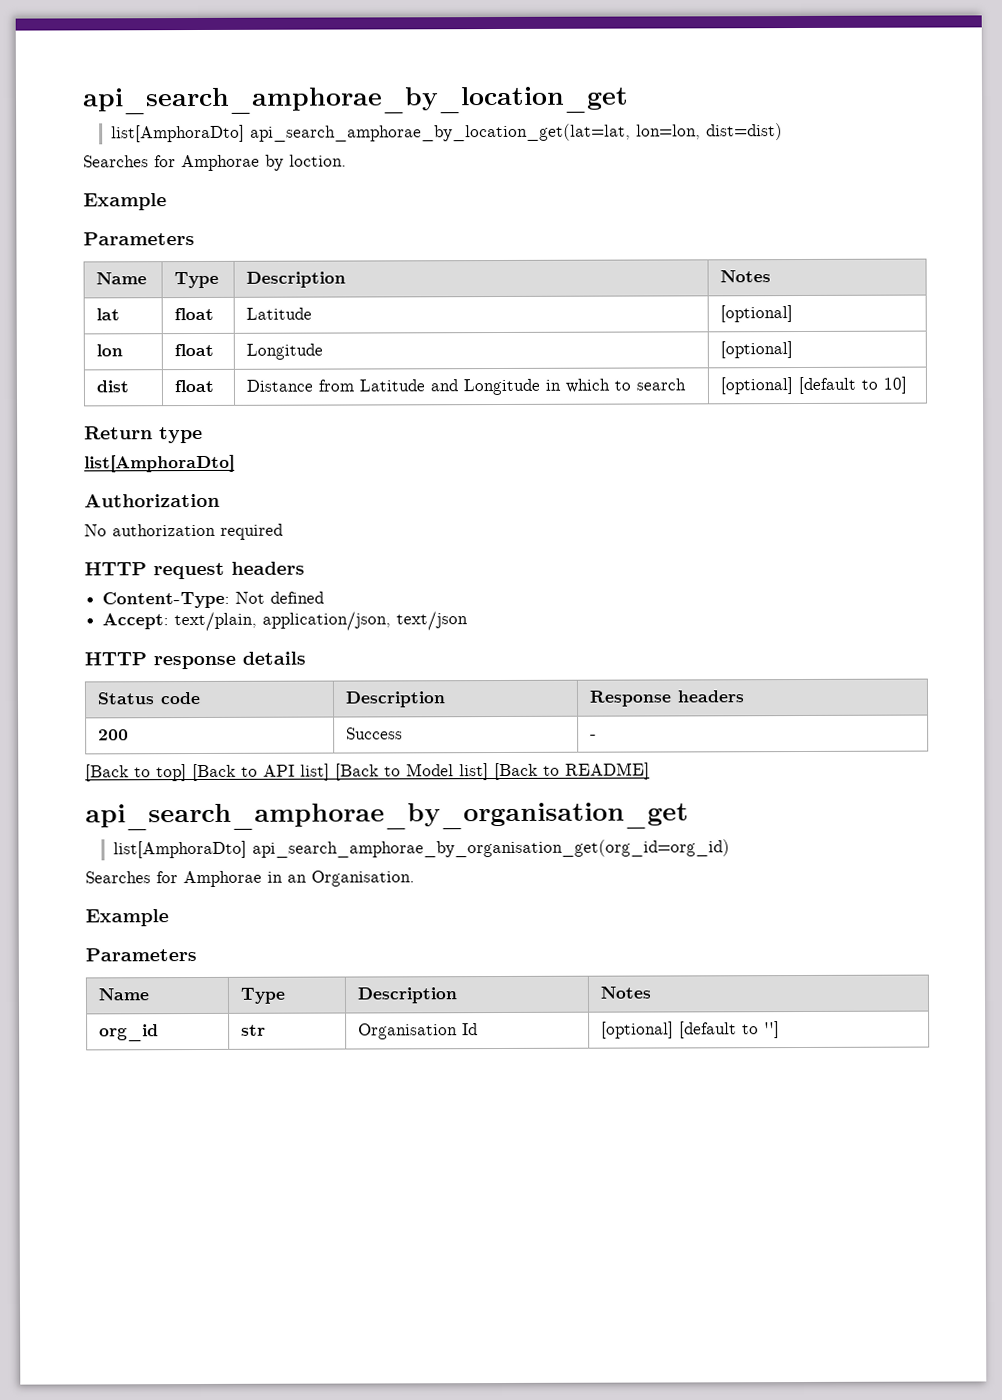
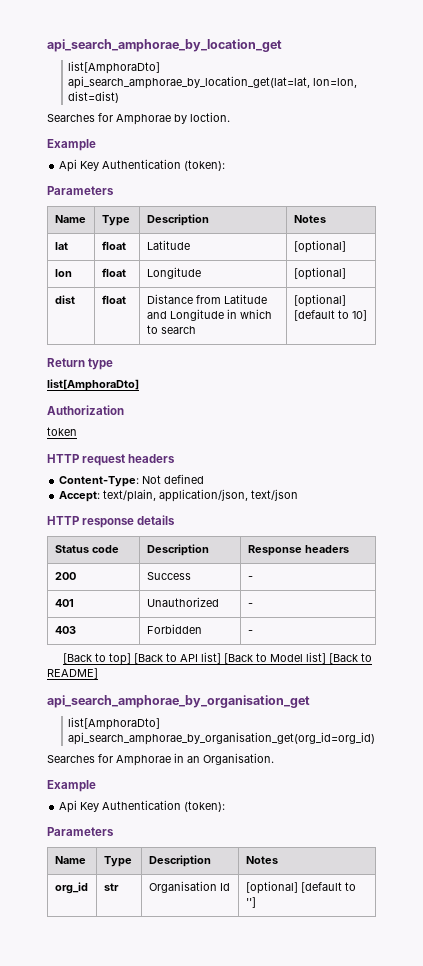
  Searches for Amphorae by loction.
  Example
+ Api Key Authentication (token):
- No authorization required
+ token
+ 401 | Unauthorized | -
+ 403 | Forbidden | -
  Searches for Amphorae in an Organisation.
  Example
+ Api Key Authentication (token):

